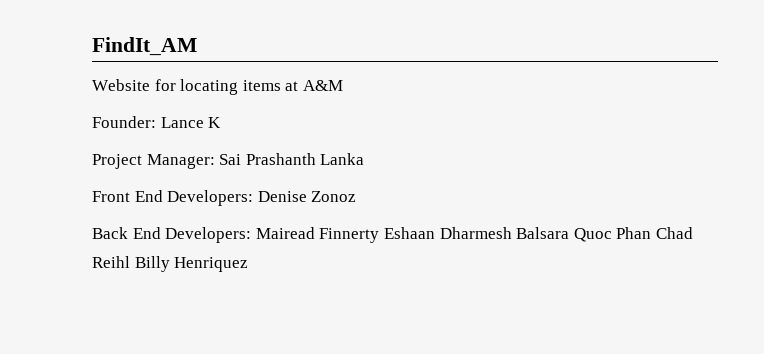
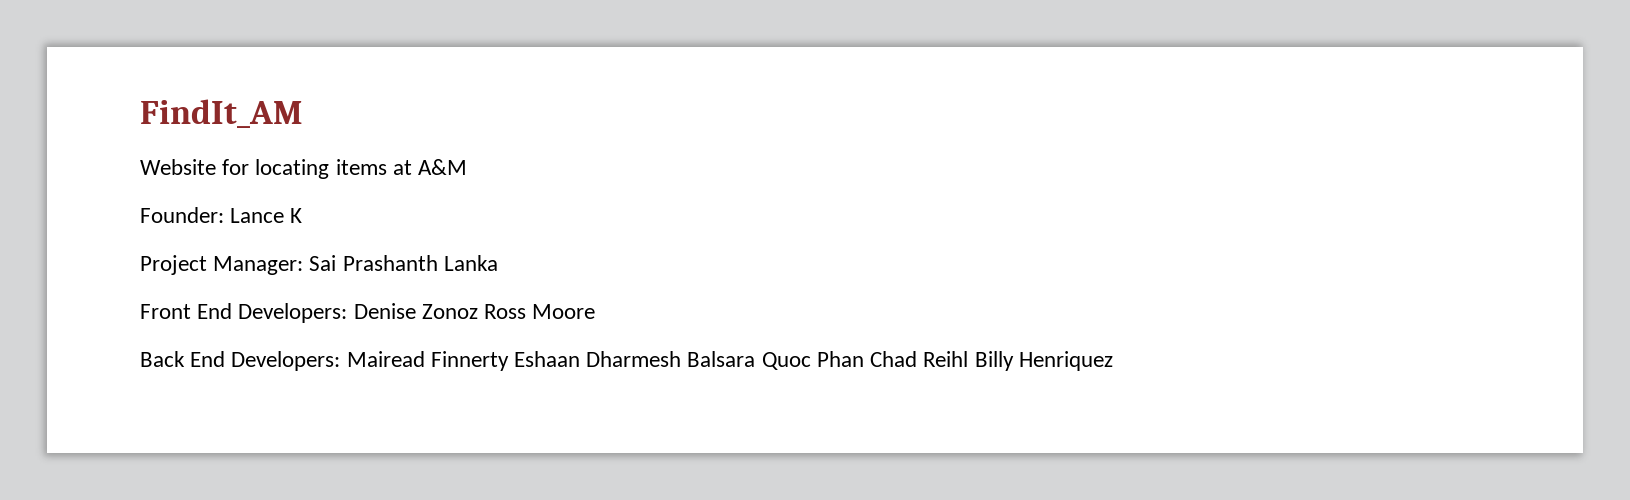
- Front End Developers: Denise Zonoz
+ Front End Developers: Denise Zonoz Ross Moore

